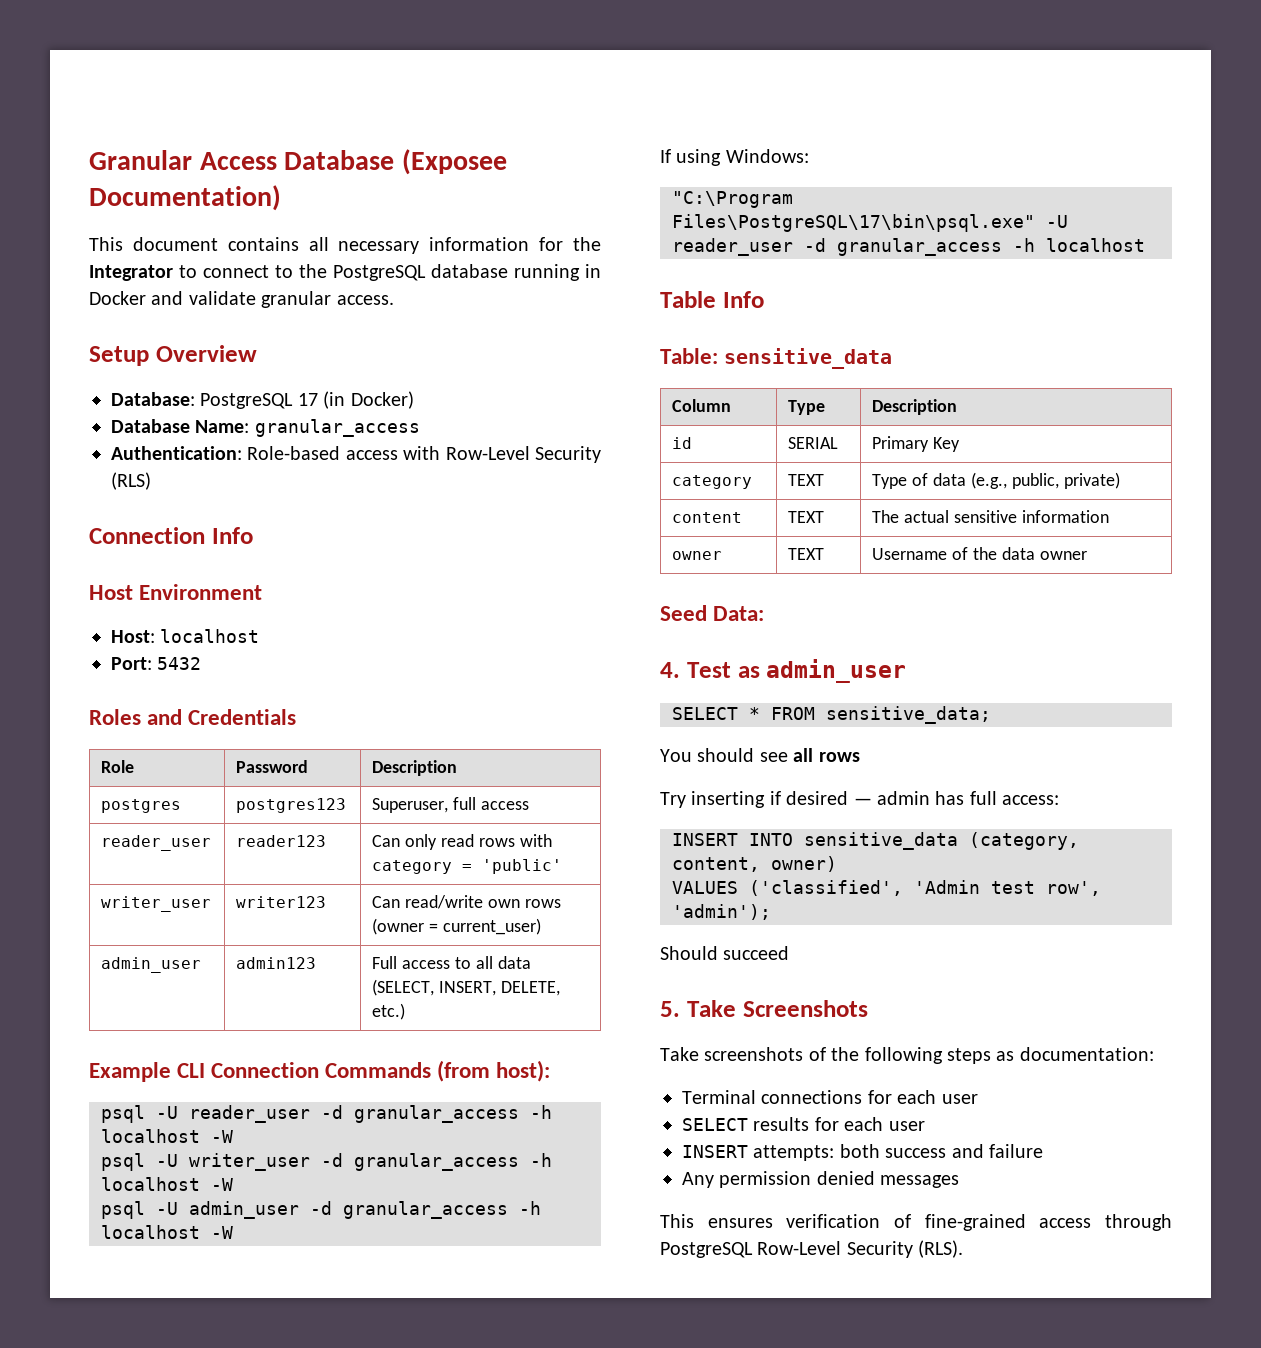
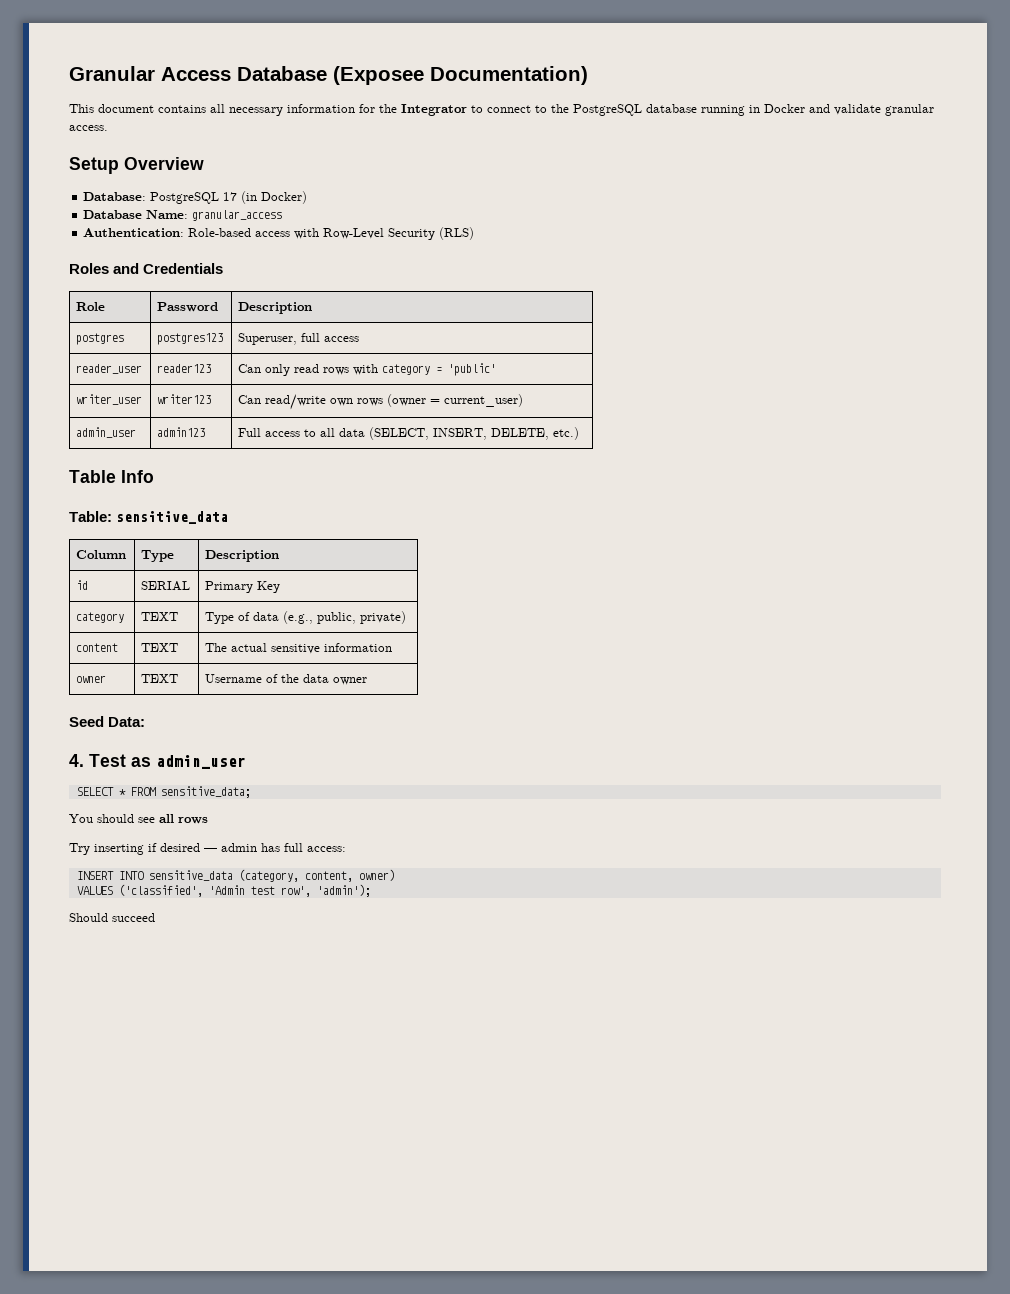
- Connection Info
- Host Environment
- Host: localhost
- Port: 5432
- Example CLI Connection Commands (from host):
- psql -U reader_user -d granular_access -h localhost -W
- psql -U writer_user -d granular_access -h localhost -W
- psql -U admin_user -d granular_access -h localhost -W
- If using Windows:
- "C:\Program Files\PostgreSQL\17\bin\psql.exe" -U reader_user -d granular_access -h localhost
- 5. Take Screenshots
- Take screenshots of the following steps as documentation:
- Terminal connections for each user
- SELECT results for each user
- INSERT attempts: both success and failure
- Any permission denied messages
- This ensures verification of fine-grained access through PostgreSQL Row-Level Security (RLS).

